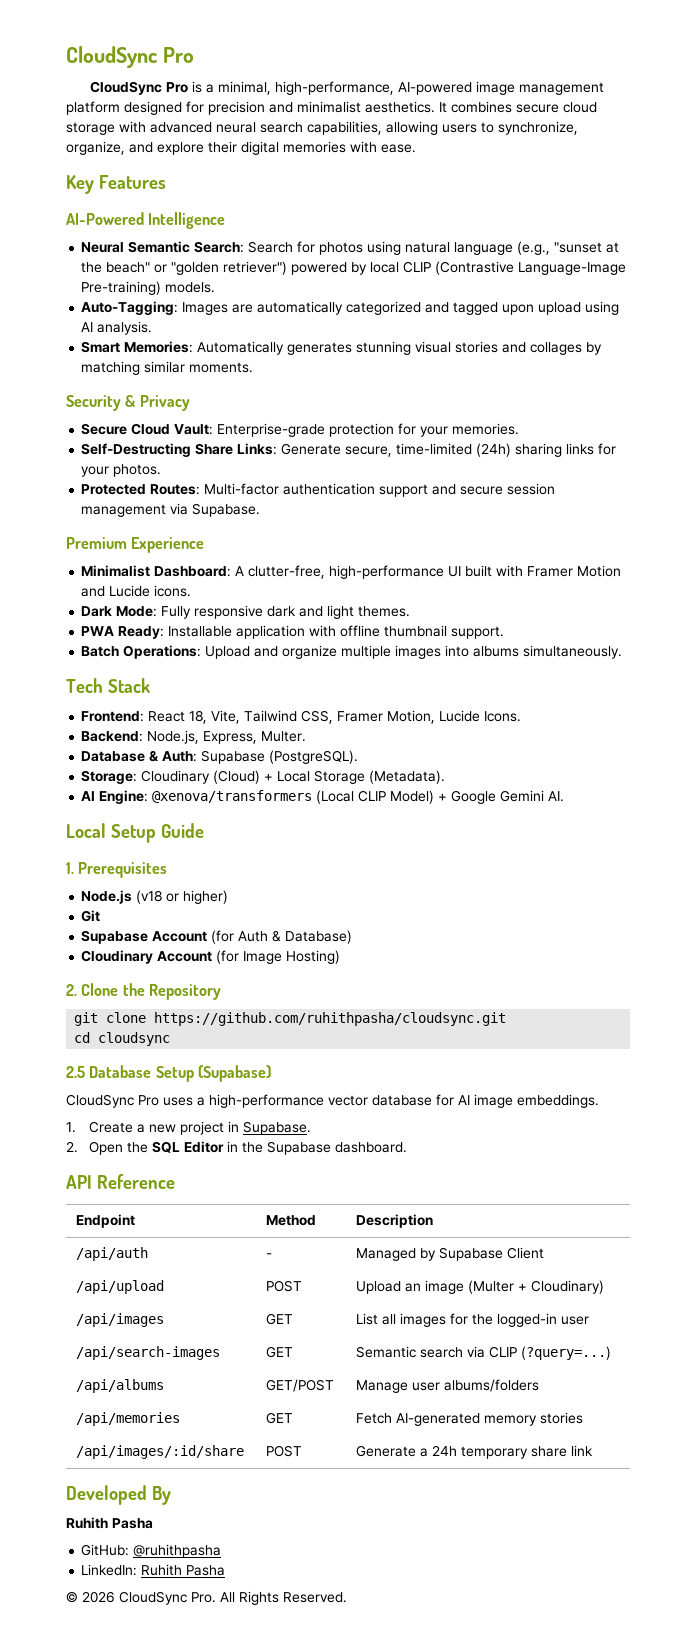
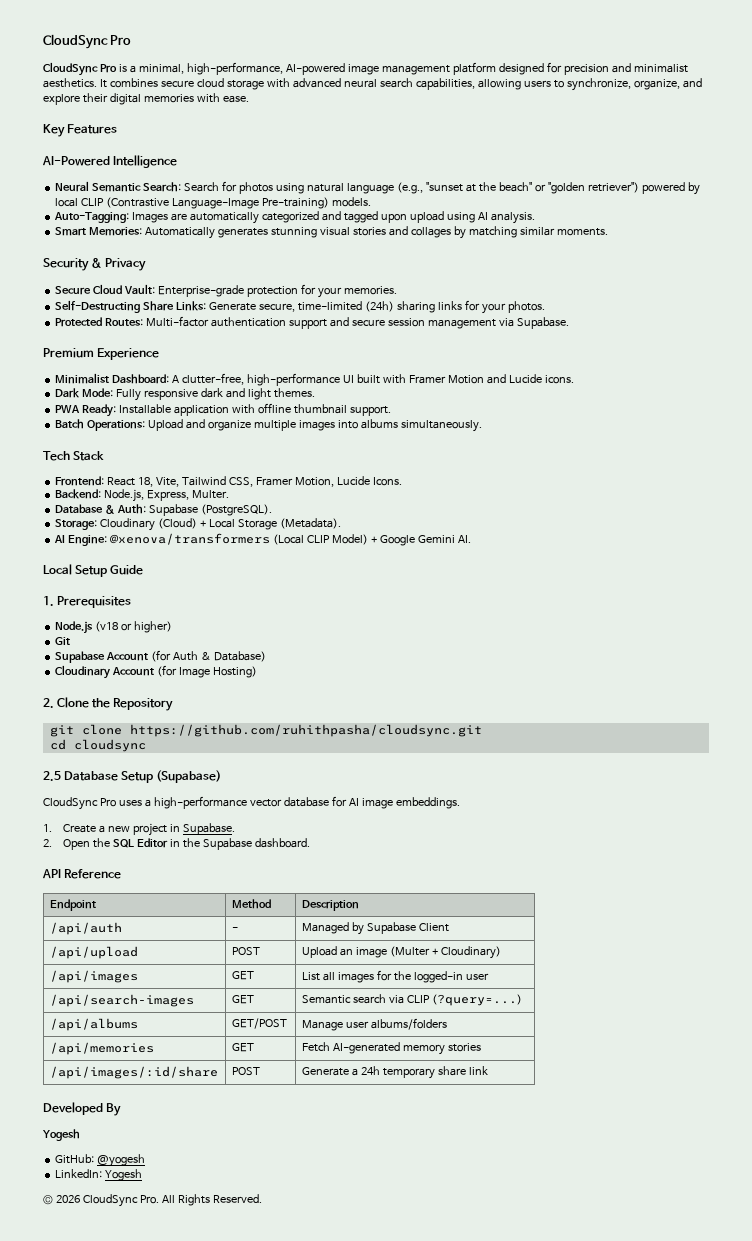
  Developed By
- Ruhith Pasha
+ Yogesh
- GitHub: @ruhithpasha
+ GitHub: @yogesh
- LinkedIn: Ruhith Pasha
+ LinkedIn: Yogesh

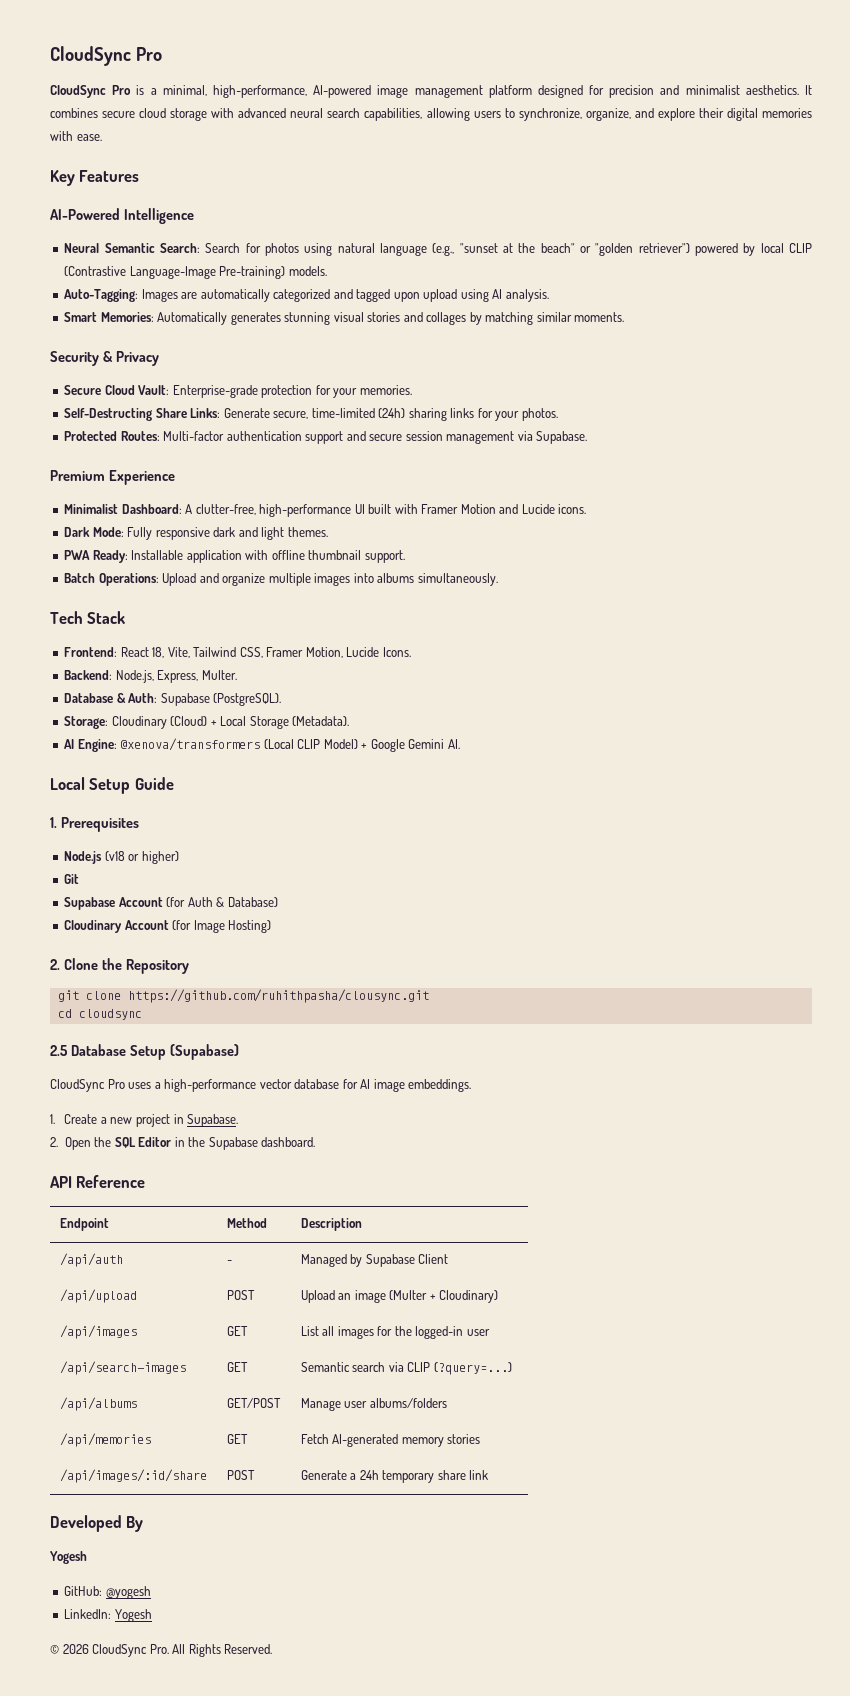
- git clone https://github.com/ruhithpasha/cloudsync.git
+ git clone https://github.com/ruhithpasha/clousync.git

